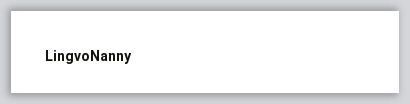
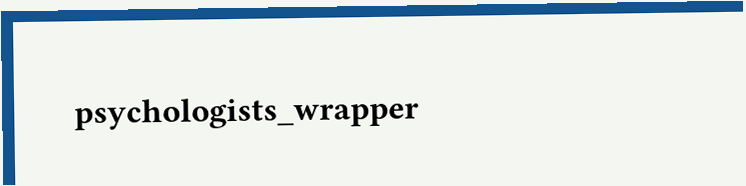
- LingvoNanny
+ psychologists_wrapper

